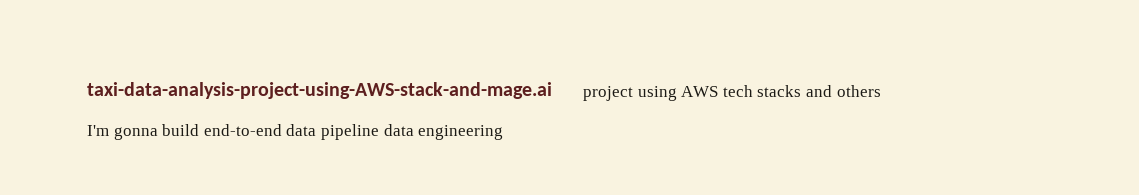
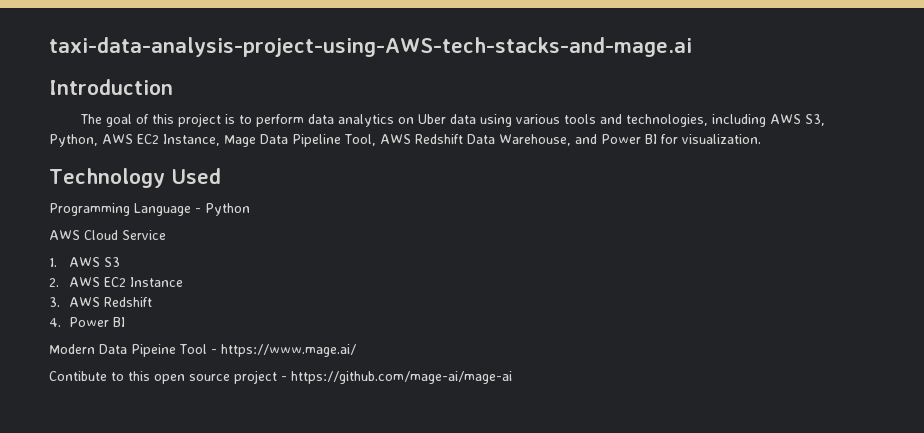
- taxi-data-analysis-project-using-AWS-stack-and-mage.ai
- I'm gonna build end-to-end data pipeline data engineering project using AWS tech stacks and others
+ taxi-data-analysis-project-using-AWS-tech-stacks-and-mage.ai
+ Introduction
+ The goal of this project is to perform data analytics on Uber data using various tools and technologies, including AWS S3, Python, AWS EC2 Instance, Mage Data Pipeline Tool, AWS Redshift Data Warehouse, and Power BI for visualization.
+ Technology Used
+ Programming Language - Python
+ AWS Cloud Service
+ 1. AWS S3
+ 2. AWS EC2 Instance
+ 3. AWS Redshift
+ 4. Power BI
+ Modern Data Pipeine Tool - https://www.mage.ai/
+ Contibute to this open source project - https://github.com/mage-ai/mage-ai

